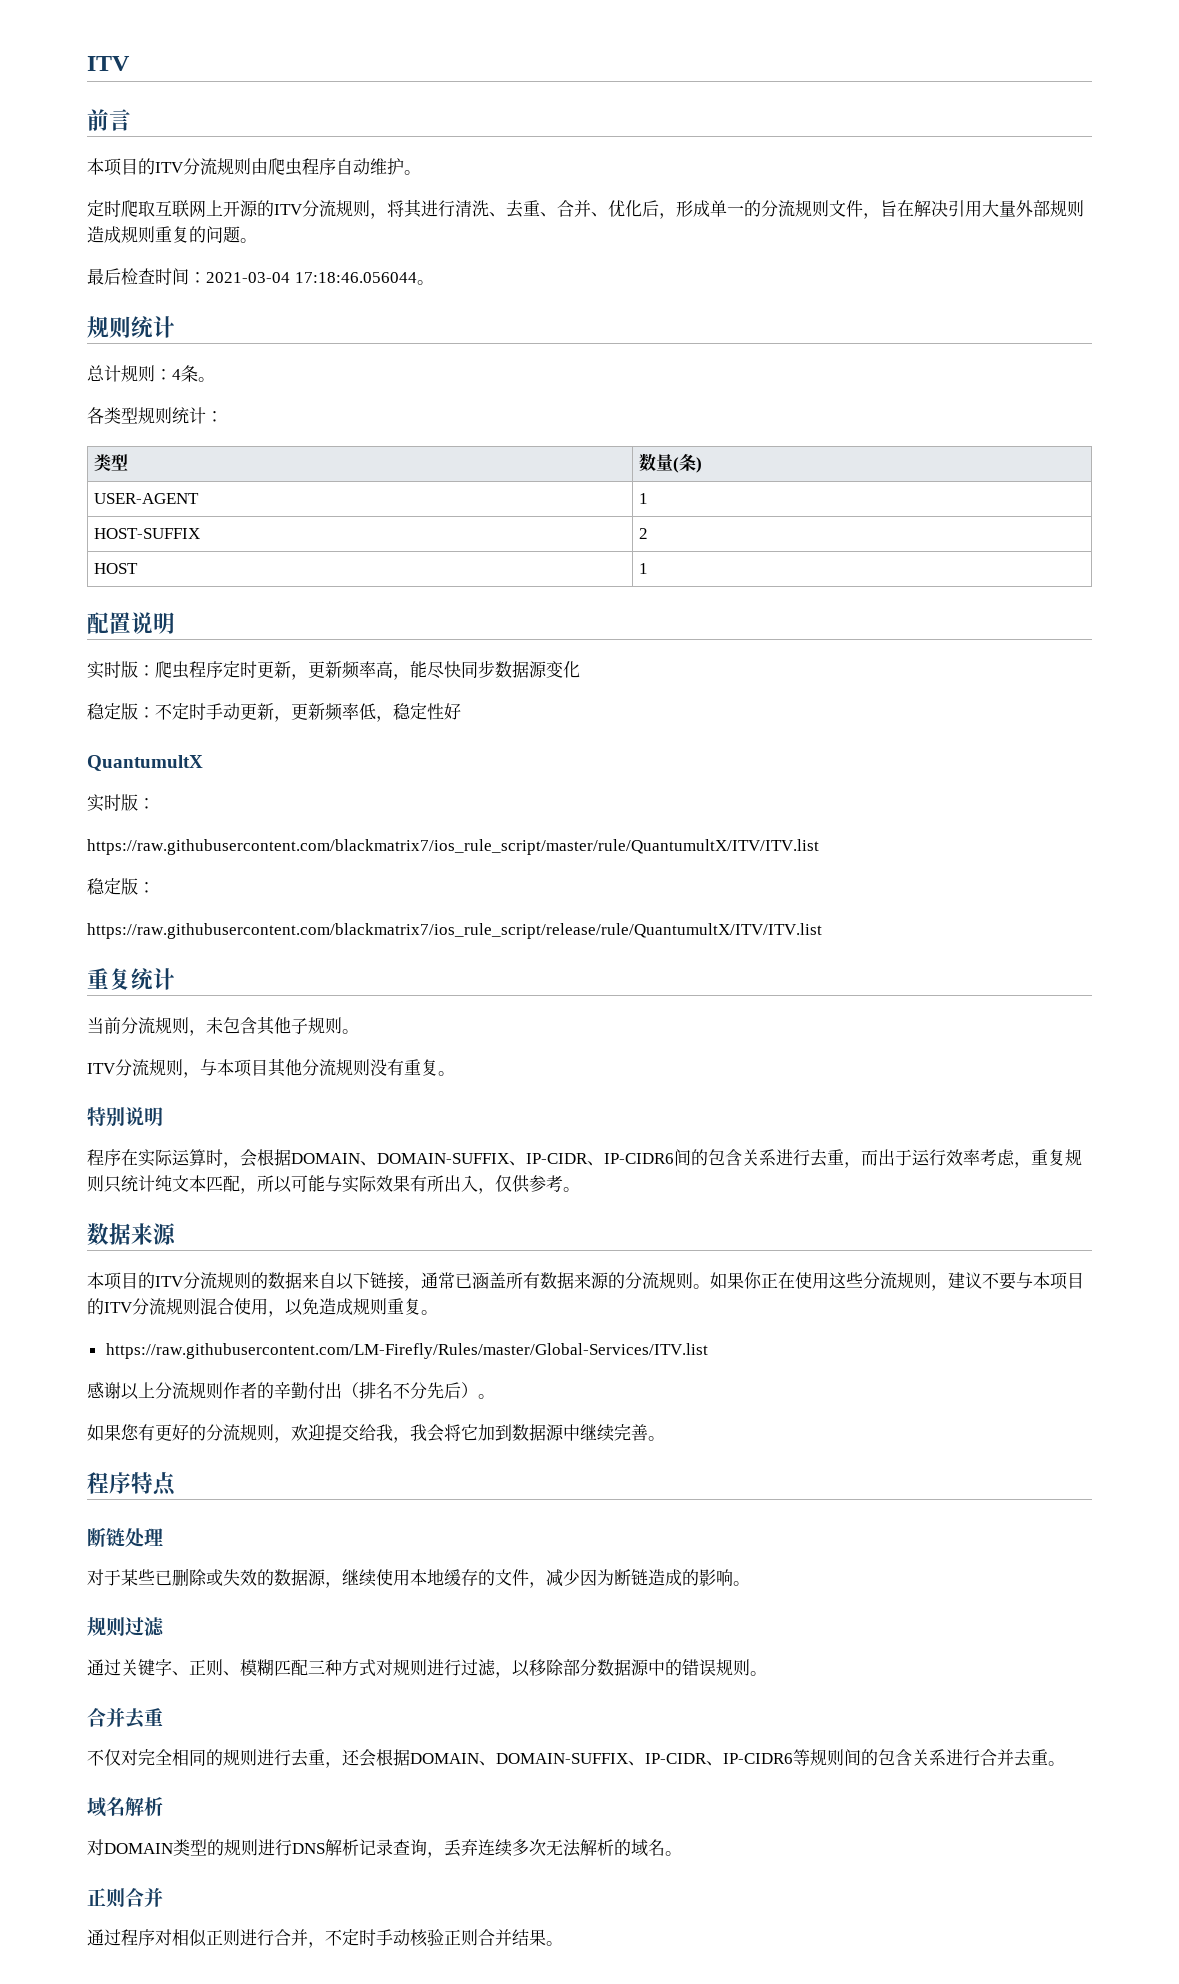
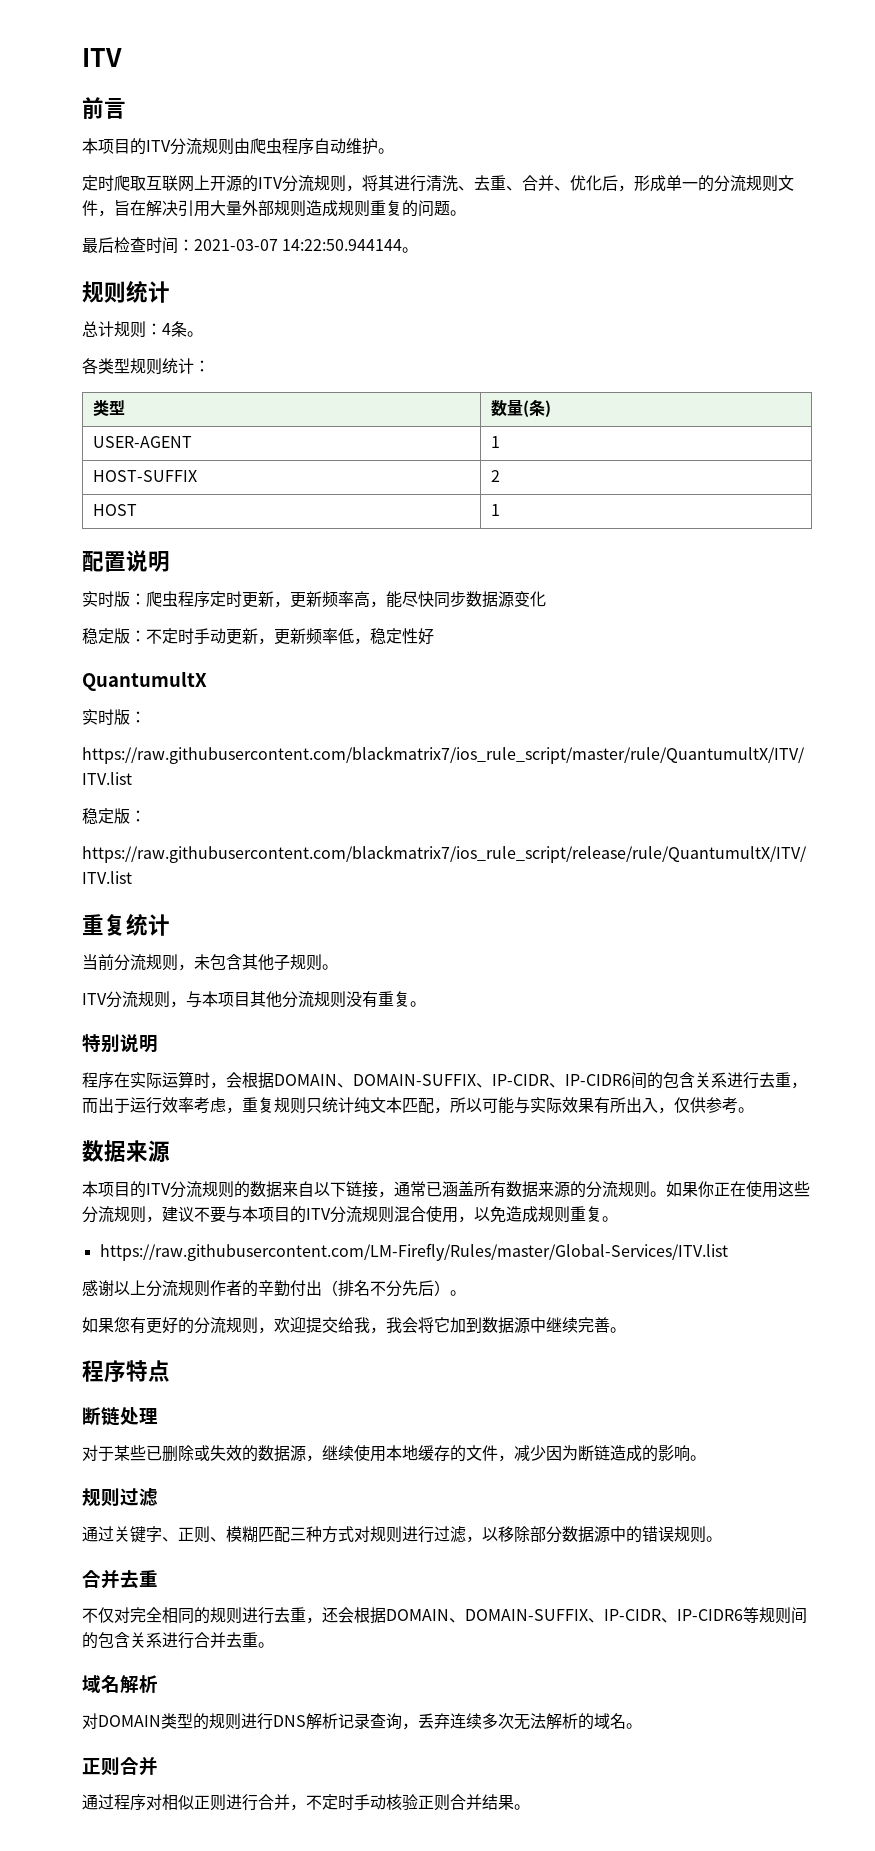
- 最后检查时间：2021-03-04 17:18:46.056044。
+ 最后检查时间：2021-03-07 14:22:50.944144。

